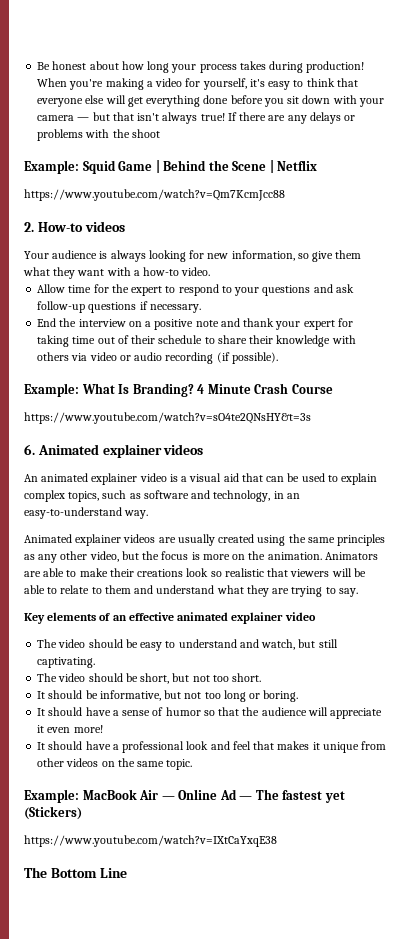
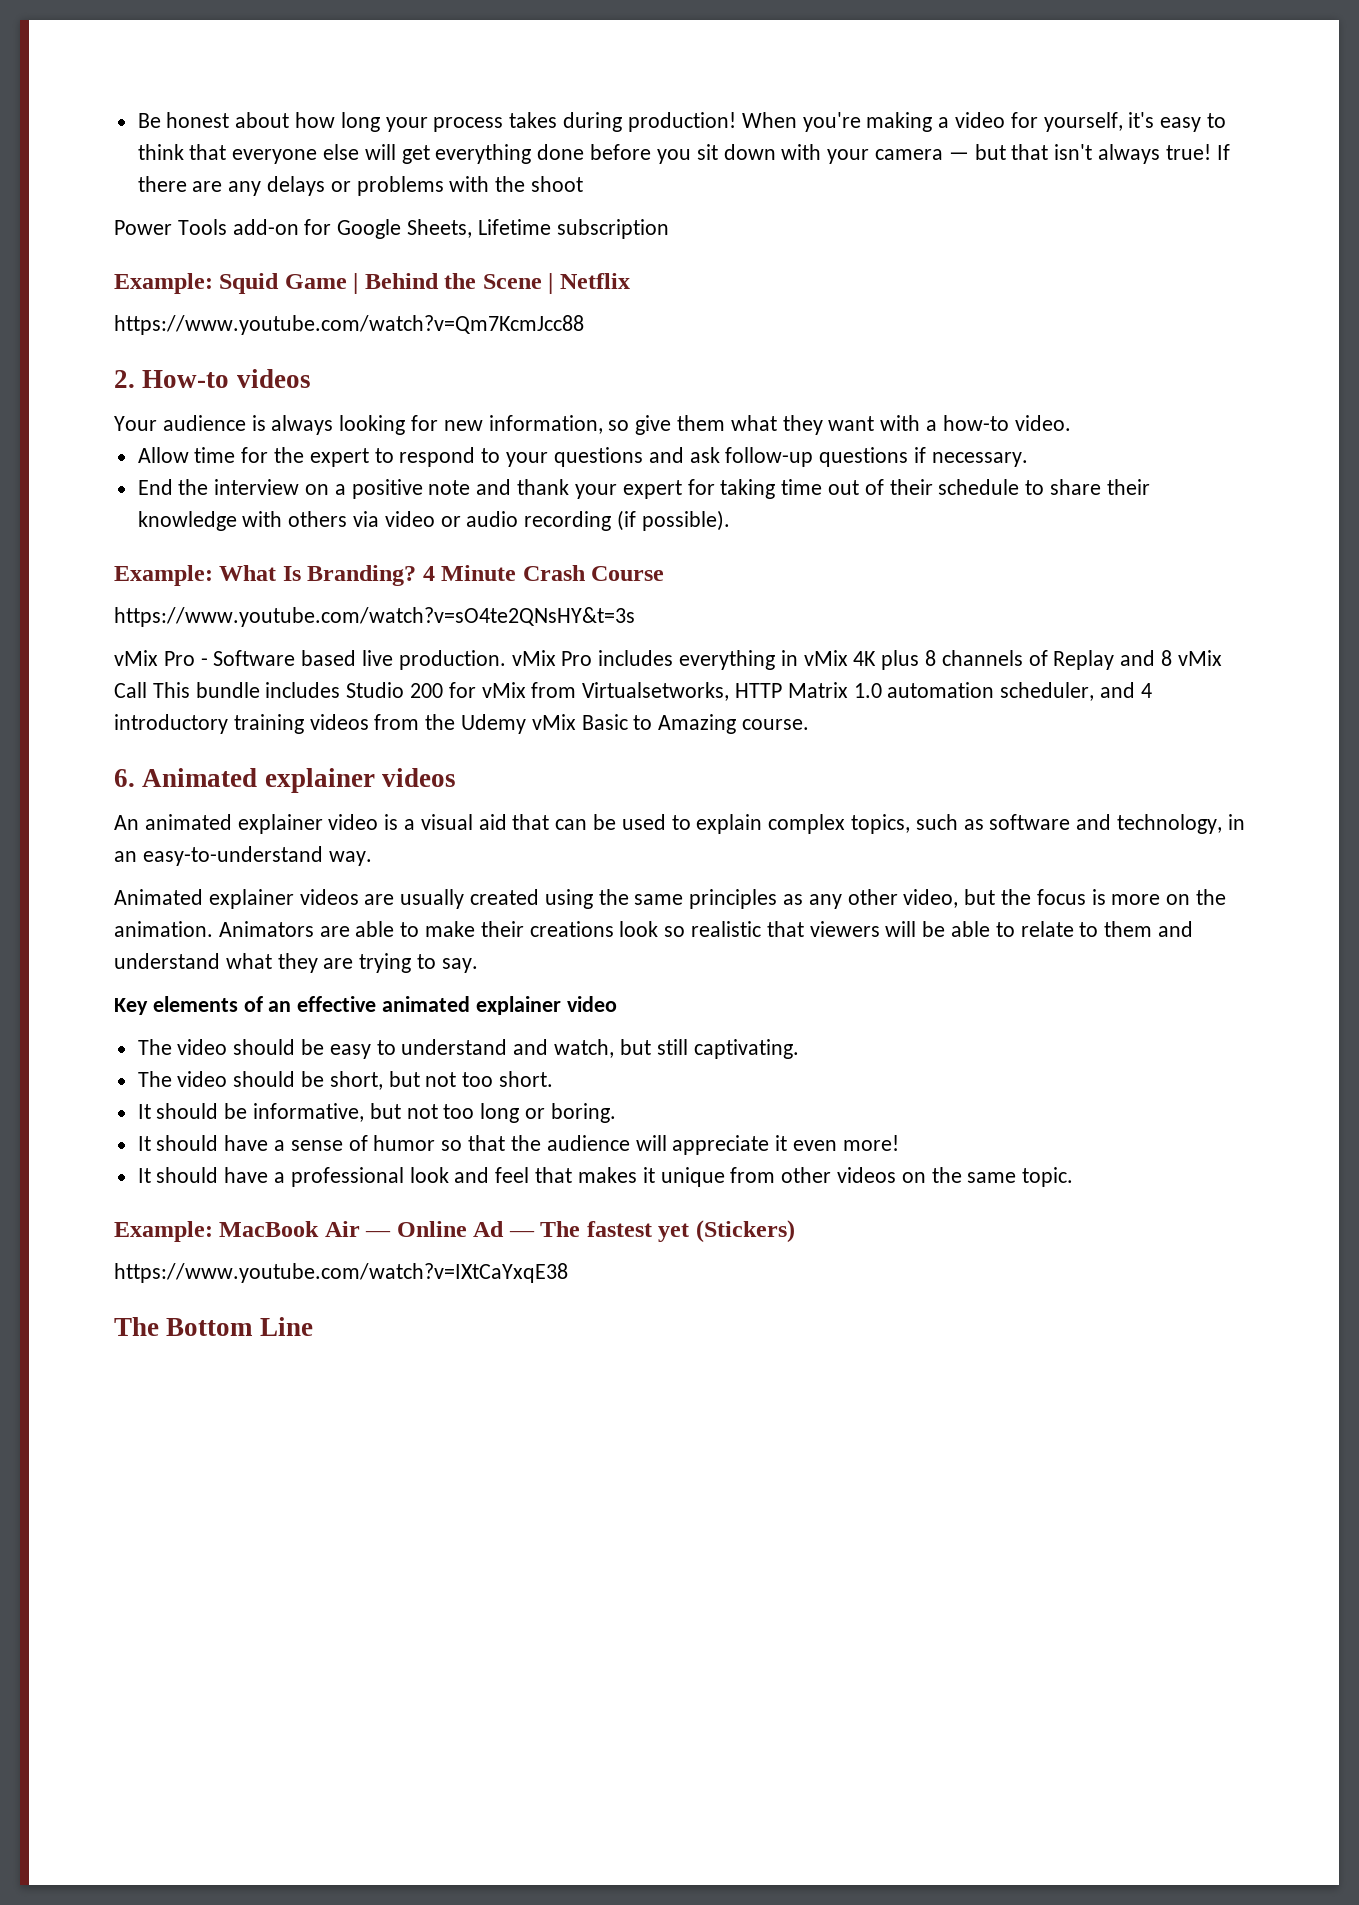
+ Power Tools add-on for Google Sheets, Lifetime subscription
+ vMix Pro - Software based live production. vMix Pro includes everything in vMix 4K plus 8 channels of Replay and 8 vMix Call This bundle includes Studio 200 for vMix from Virtualsetworks, HTTP Matrix 1.0 automation scheduler, and 4 introductory training videos from the Udemy vMix Basic to Amazing course.

